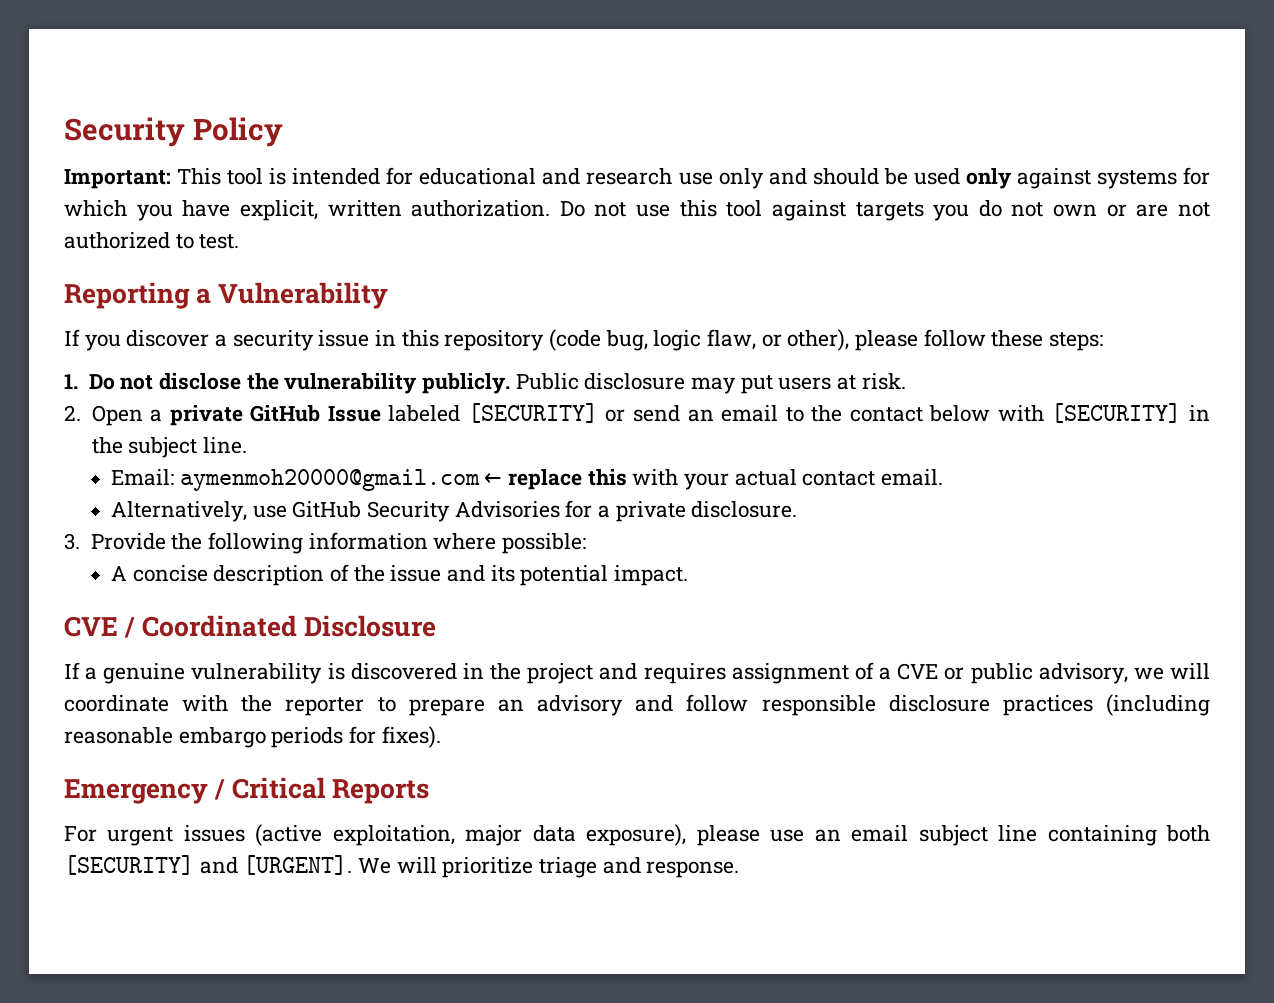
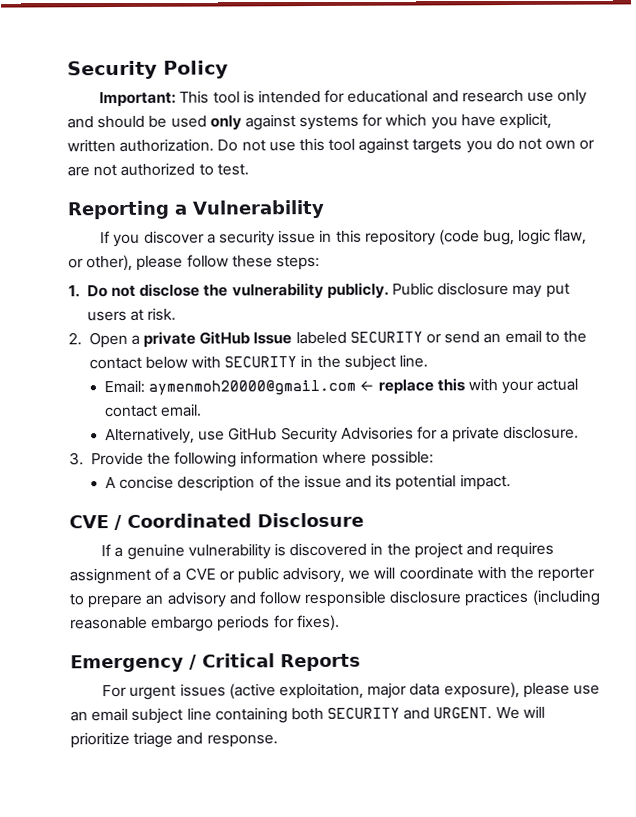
- 2. Open a private GitHub Issue labeled [SECURITY] or send an email to the contact below with [SECURITY] in the subject line.
+ 2. Open a private GitHub Issue labeled SECURITY or send an email to the contact below with SECURITY in the subject line.
- For urgent issues (active exploitation, major data exposure), please use an email subject line containing both [SECURITY] and [URGENT].
+ For urgent issues (active exploitation, major data exposure), please use an email subject line containing both SECURITY and URGENT.

